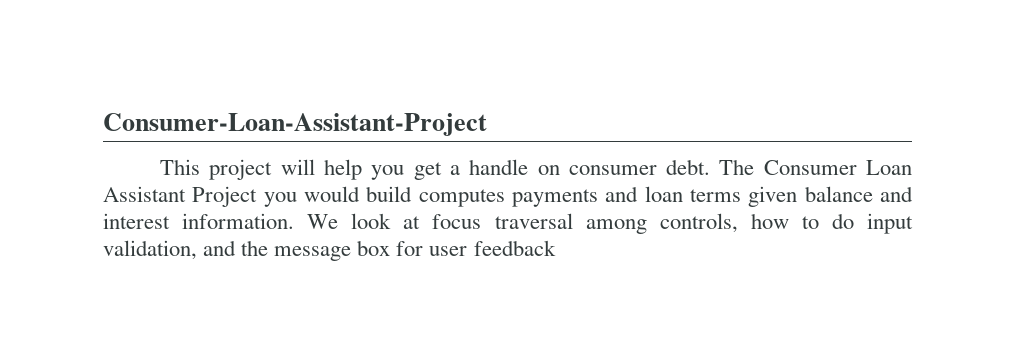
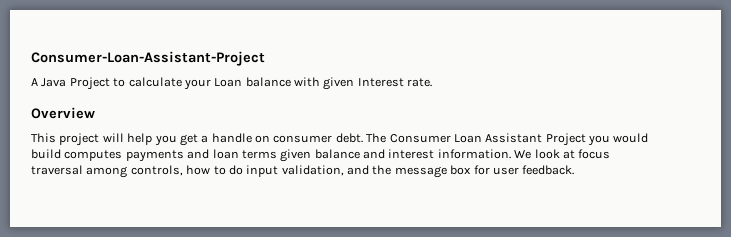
+ A Java Project to calculate your Loan balance with given Interest rate.
+ Overview
- We look at focus traversal among controls, how to do input validation, and the message box for user feedback
+ We look at focus traversal among controls, how to do input validation, and the message box for user feedback.

